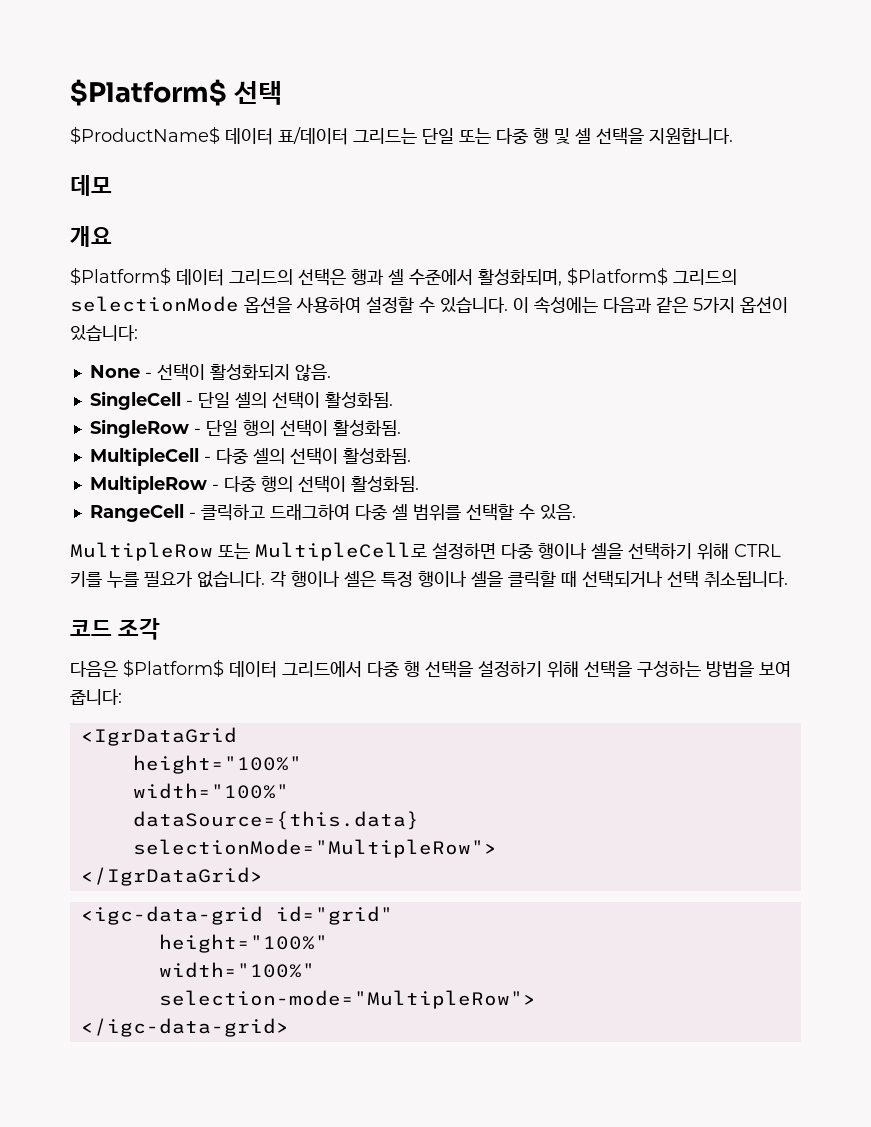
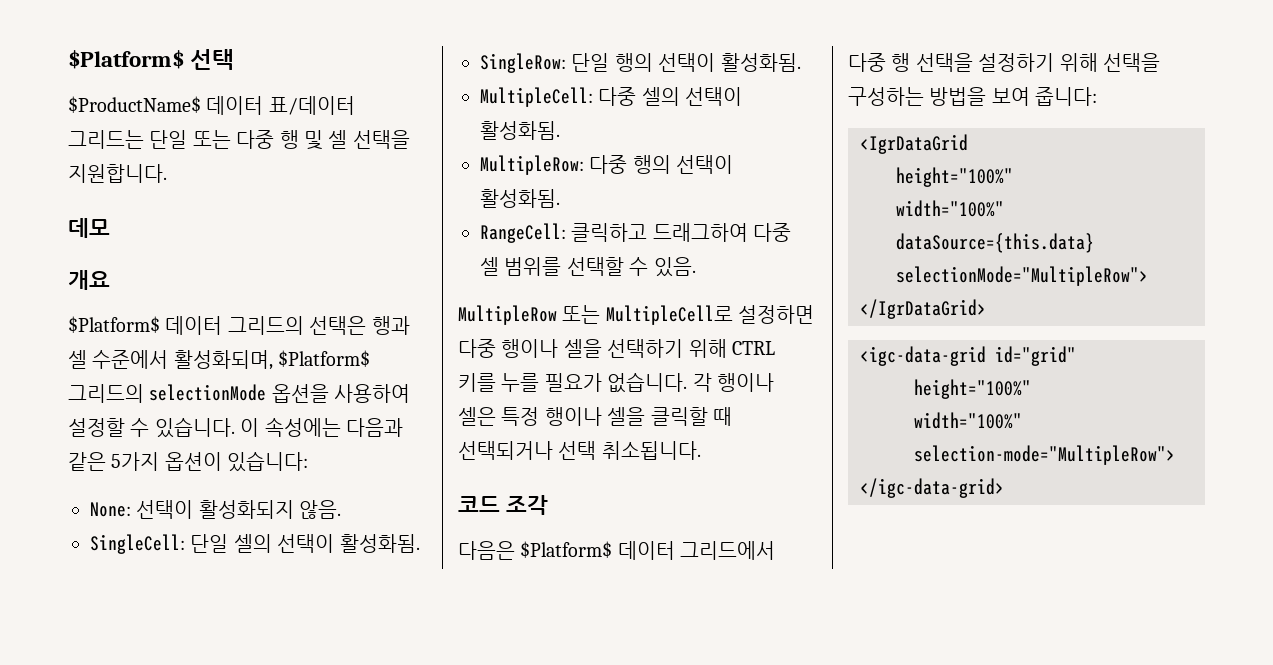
- None - 선택이 활성화되지 않음.
+ None: 선택이 활성화되지 않음.
- SingleCell - 단일 셀의 선택이 활성화됨.
+ SingleCell: 단일 셀의 선택이 활성화됨.
- SingleRow - 단일 행의 선택이 활성화됨.
+ SingleRow: 단일 행의 선택이 활성화됨.
- MultipleCell - 다중 셀의 선택이 활성화됨.
+ MultipleCell: 다중 셀의 선택이 활성화됨.
- MultipleRow - 다중 행의 선택이 활성화됨.
+ MultipleRow: 다중 행의 선택이 활성화됨.
- RangeCell - 클릭하고 드래그하여 다중 셀 범위를 선택할 수 있음.
+ RangeCell: 클릭하고 드래그하여 다중 셀 범위를 선택할 수 있음.

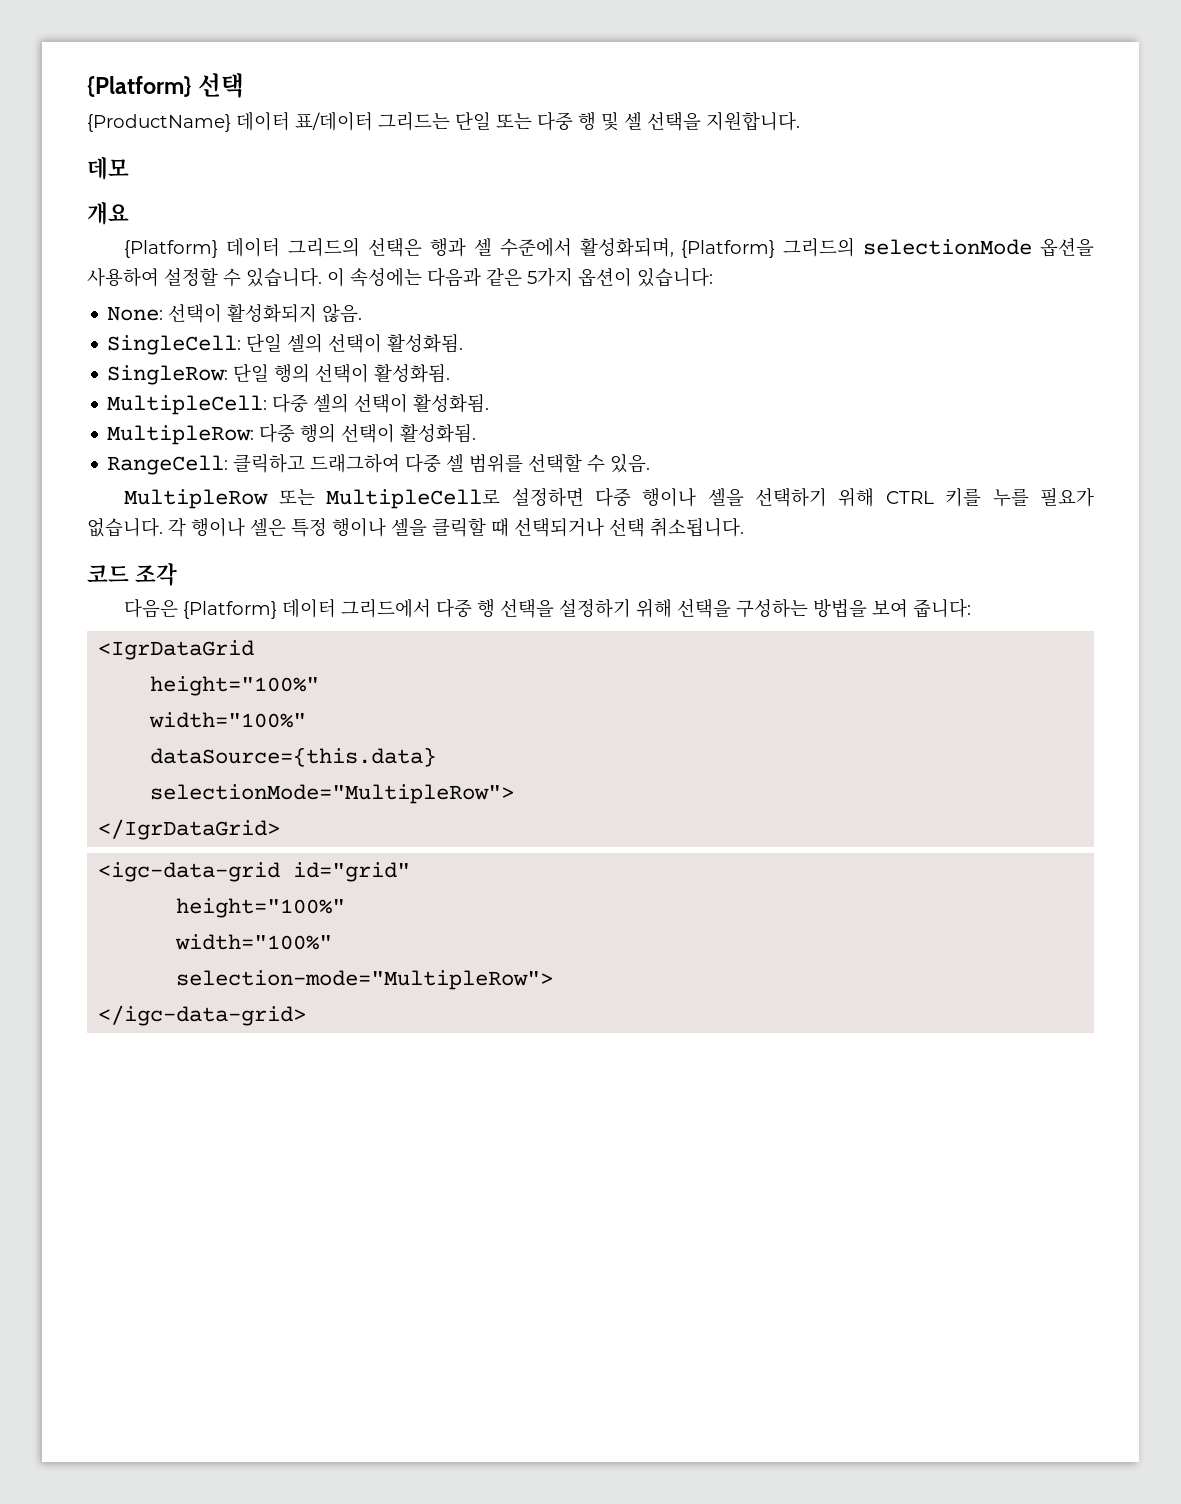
- $Platform$ 선택
+ {Platform} 선택
- $ProductName$ 데이터 표/데이터 그리드는 단일 또는 다중 행 및 셀 선택을 지원합니다.
+ {ProductName} 데이터 표/데이터 그리드는 단일 또는 다중 행 및 셀 선택을 지원합니다.
- $Platform$ 데이터 그리드의 선택은 행과 셀 수준에서 활성화되며, $Platform$ 그리드의 selectionMode 옵션을 사용하여 설정할 수 있습니다.
+ {Platform} 데이터 그리드의 선택은 행과 셀 수준에서 활성화되며, {Platform} 그리드의 selectionMode 옵션을 사용하여 설정할 수 있습니다.
- 다음은 $Platform$ 데이터 그리드에서 다중 행 선택을 설정하기 위해 선택을 구성하는 방법을 보여 줍니다:
+ 다음은 {Platform} 데이터 그리드에서 다중 행 선택을 설정하기 위해 선택을 구성하는 방법을 보여 줍니다:

